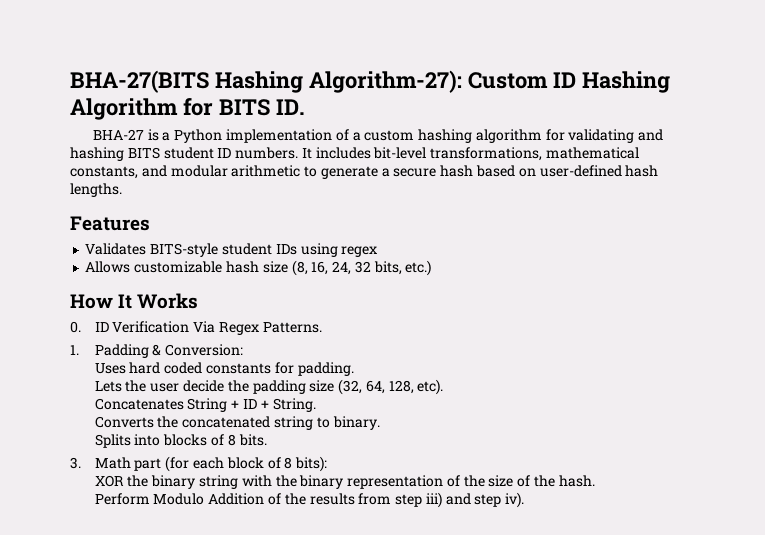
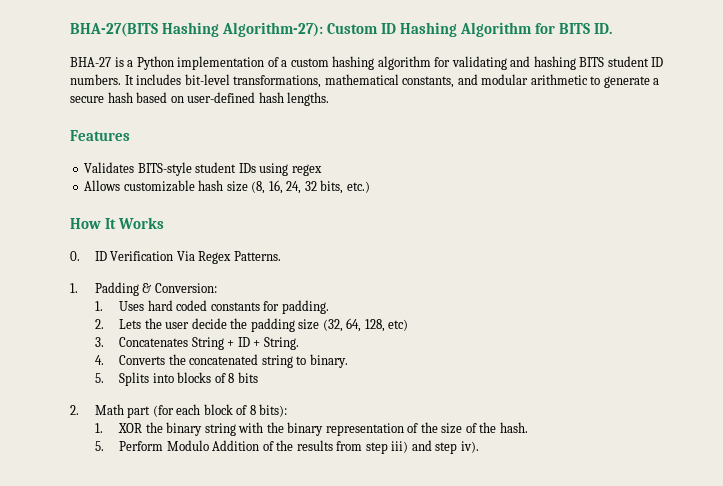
- Uses hard coded constants for padding.
+ 1. Uses hard coded constants for padding.
- Lets the user decide the padding size (32, 64, 128, etc).
- Concatenates String + ID + String.
+ 2. Lets the user decide the padding size (32, 64, 128, etc)
+ 3. Concatenates String + ID + String.
- Converts the concatenated string to binary.
+ 4. Converts the concatenated string to binary.
- Splits into blocks of 8 bits.
- 3. Math part (for each block of 8 bits):
+ 5. Splits into blocks of 8 bits
+ 2. Math part (for each block of 8 bits):
- XOR the binary string with the binary representation of the size of the hash.
+ 1. XOR the binary string with the binary representation of the size of the hash.
- Perform Modulo Addition of the results from step iii) and step iv).
+ 5. Perform Modulo Addition of the results from step iii) and step iv).

